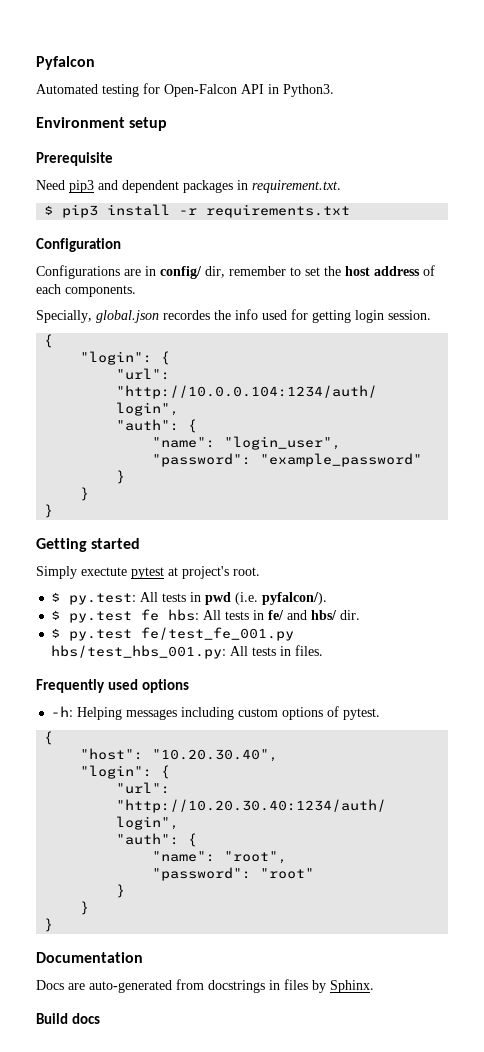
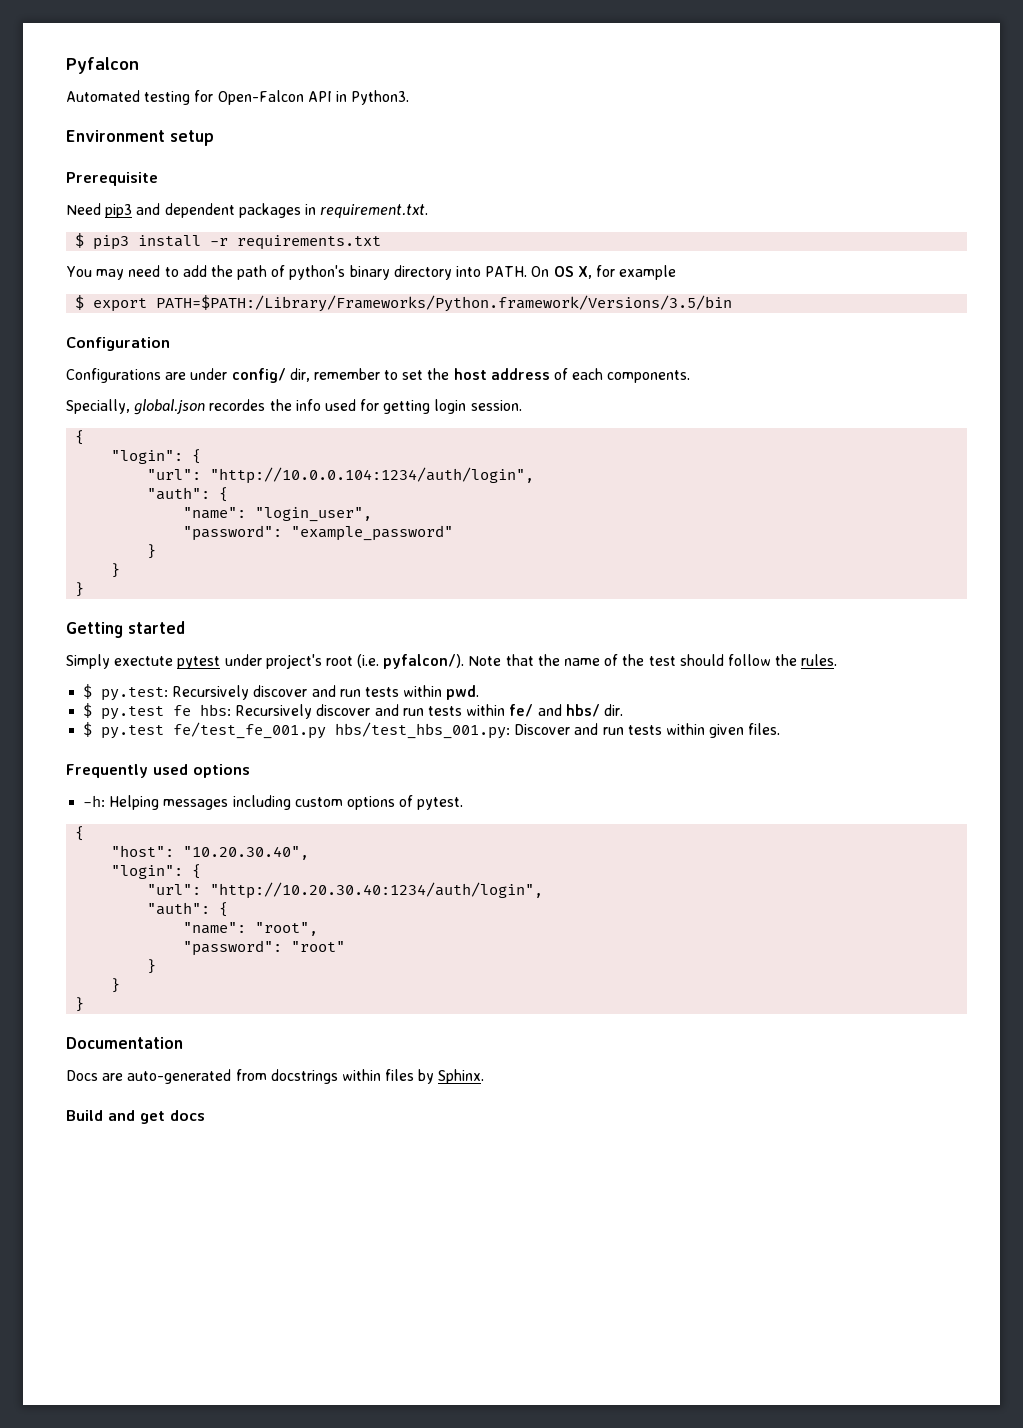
+ You may need to add the path of python's binary directory into PATH. On OS X, for example
+ $ export PATH=$PATH:/Library/Frameworks/Python.framework/Versions/3.5/bin
- Configurations are in config/ dir, remember to set the host address of each components.
+ Configurations are under config/ dir, remember to set the host address of each components.
- Simply exectute pytest at project's root.
- $ py.test: All tests in pwd (i.e. pyfalcon/).
- $ py.test fe hbs: All tests in fe/ and hbs/ dir.
+ Simply exectute pytest under project's root (i.e. pyfalcon/). Note that the name of the test should follow the rules.
+ $ py.test: Recursively discover and run tests within pwd.
+ $ py.test fe hbs: Recursively discover and run tests within fe/ and hbs/ dir.
- $ py.test fe/test_fe_001.py hbs/test_hbs_001.py: All tests in files.
+ $ py.test fe/test_fe_001.py hbs/test_hbs_001.py: Discover and run tests within given files.
- Docs are auto-generated from docstrings in files by Sphinx.
+ Docs are auto-generated from docstrings within files by Sphinx.
- Build docs
+ Build and get docs

